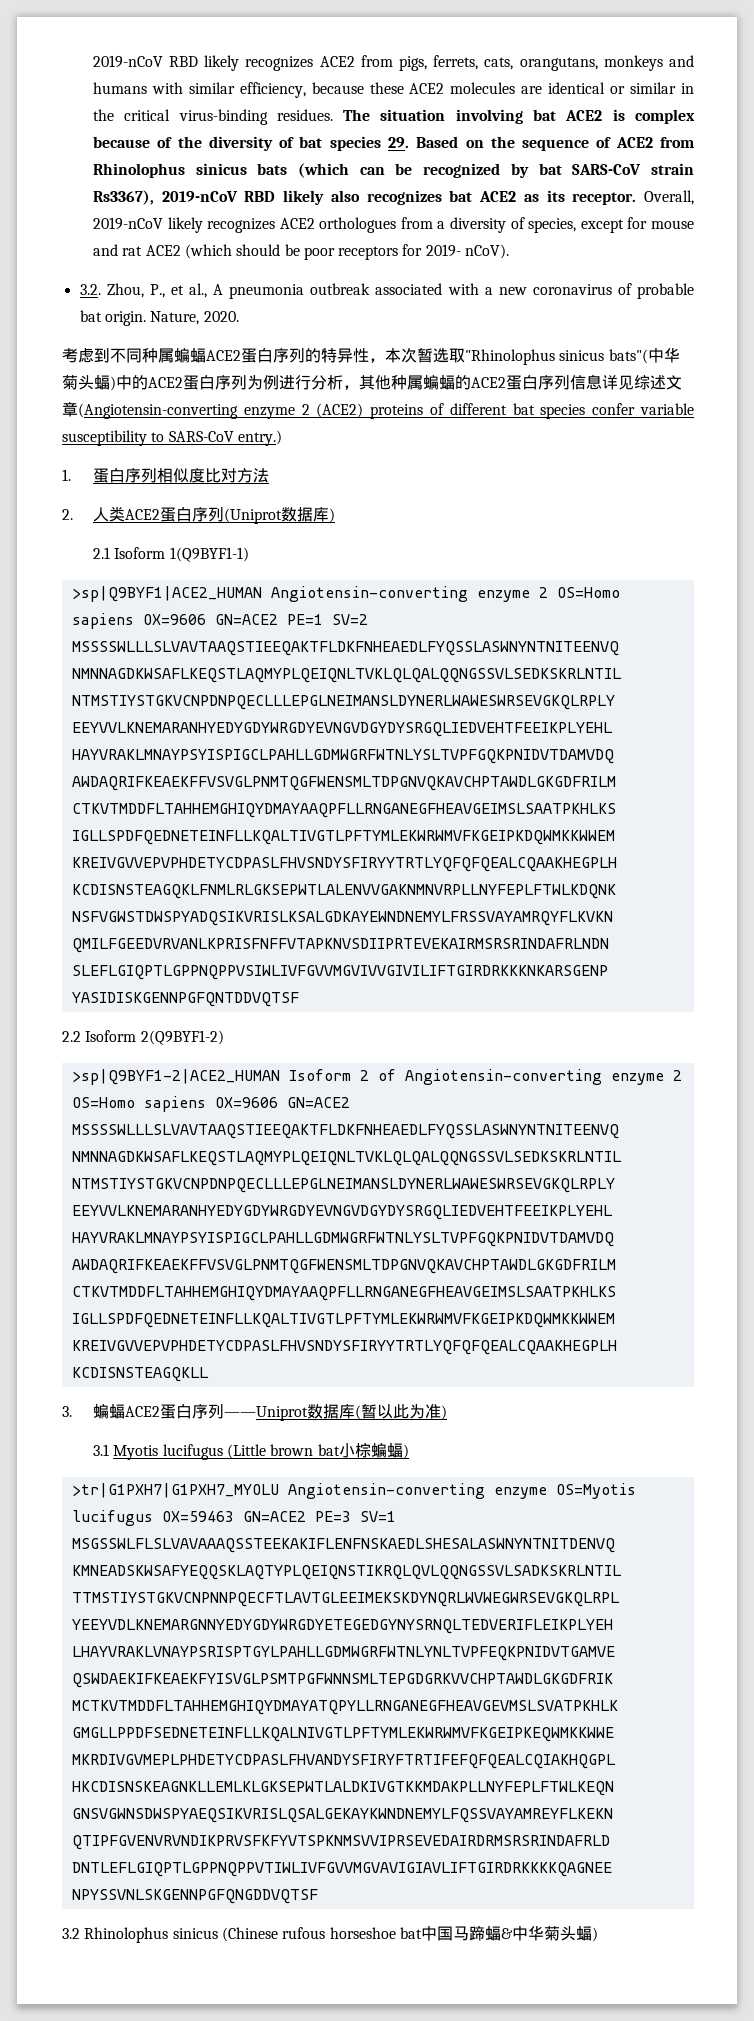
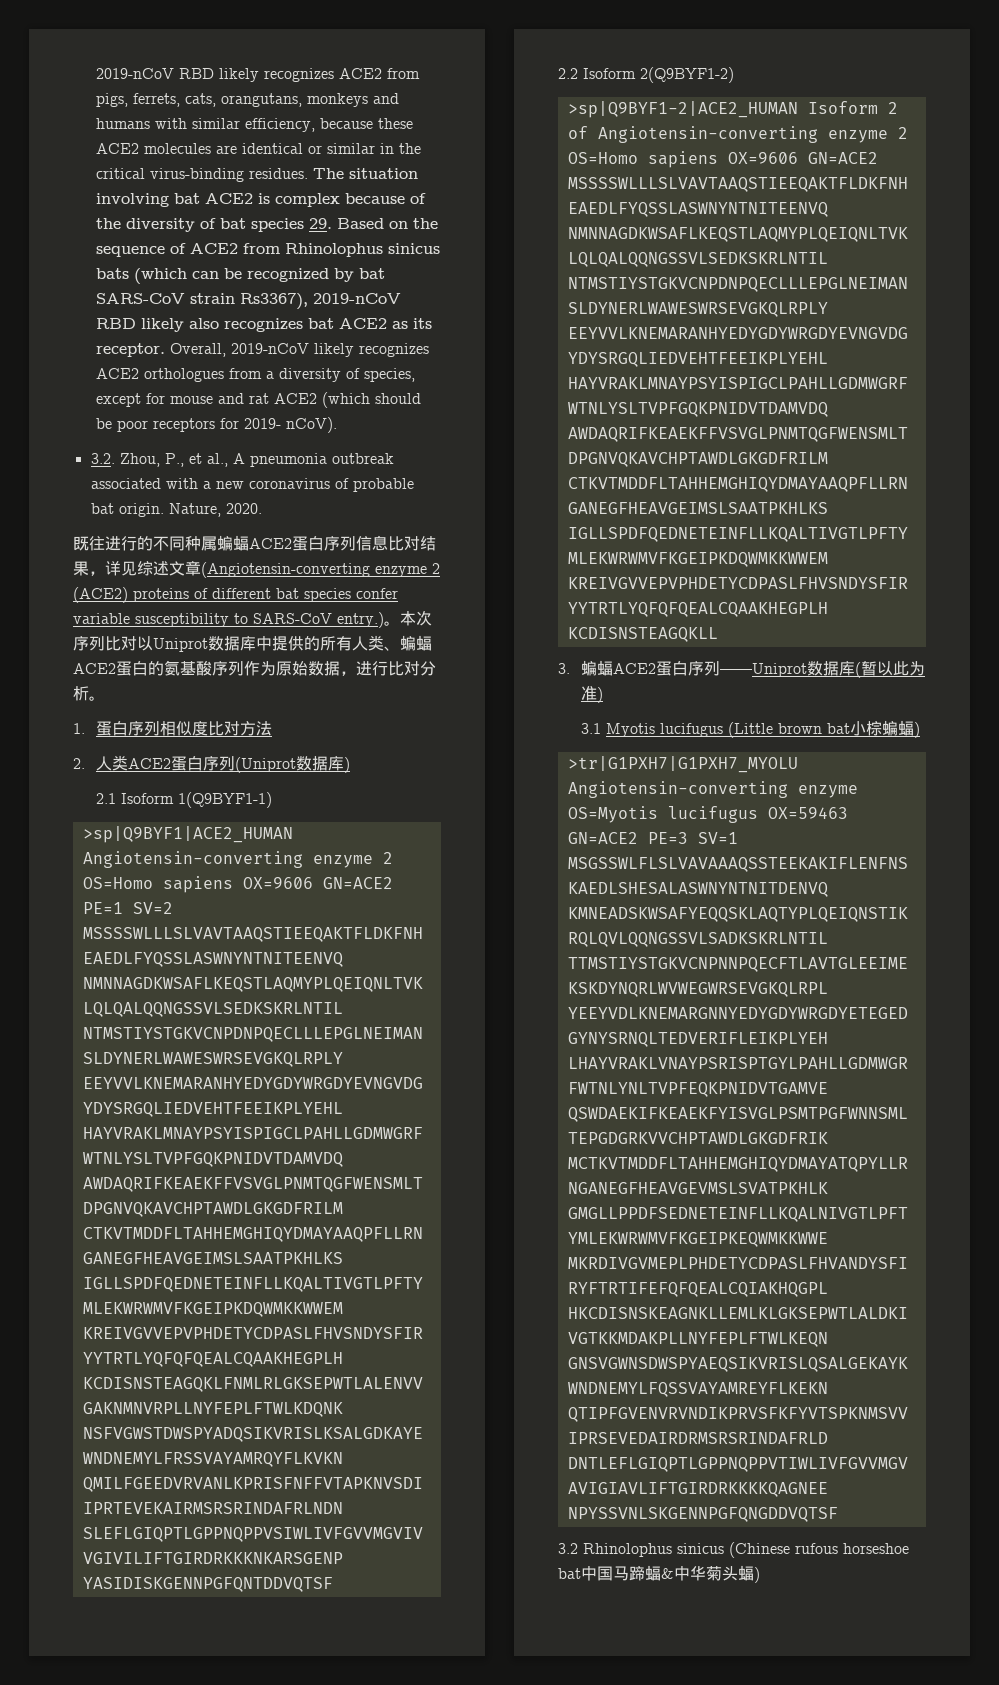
- 考虑到不同种属蝙蝠ACE2蛋白序列的特异性，本次暂选取"Rhinolophus sinicus bats"(中华菊头蝠)中的ACE2蛋白序列为例进行分析，其他种属蝙蝠的ACE2蛋白序列信息详见综述文章(Angiotensin-converting enzyme 2 (ACE2) proteins of different bat species confer variable susceptibility to SARS-CoV entry.)
+ 既往进行的不同种属蝙蝠ACE2蛋白序列信息比对结果，详见综述文章(Angiotensin-converting enzyme 2 (ACE2) proteins of different bat species confer variable susceptibility to SARS-CoV entry.)。本次序列比对以Uniprot数据库中提供的所有人类、蝙蝠ACE2蛋白的氨基酸序列作为原始数据，进行比对分析。

